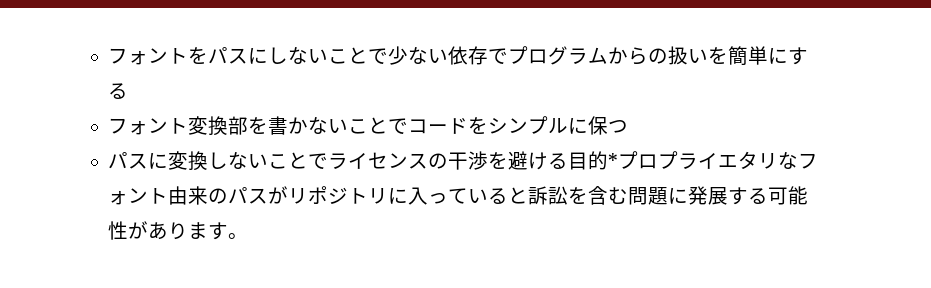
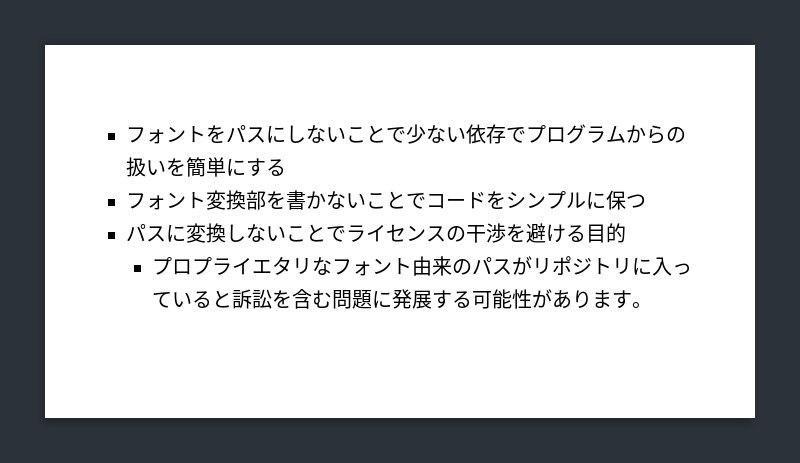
- パスに変換しないことでライセンスの干渉を避ける目的*プロプライエタリなフォント由来のパスがリポジトリに入っていると訴訟を含む問題に発展する可能性があります。
+ パスに変換しないことでライセンスの干渉を避ける目的
+ プロプライエタリなフォント由来のパスがリポジトリに入っていると訴訟を含む問題に発展する可能性があります。

